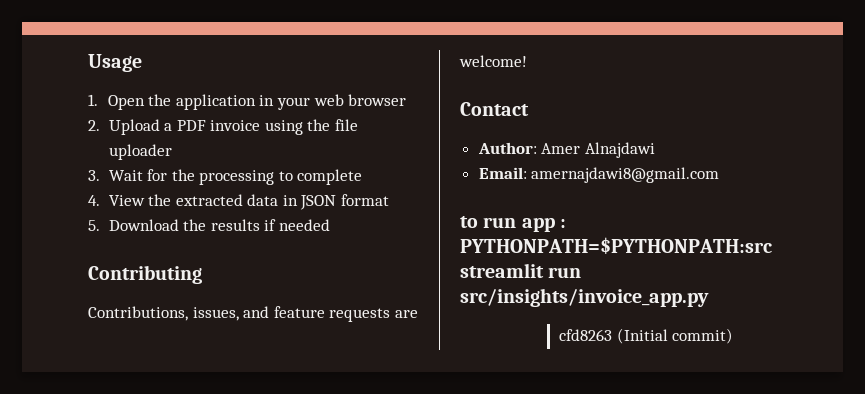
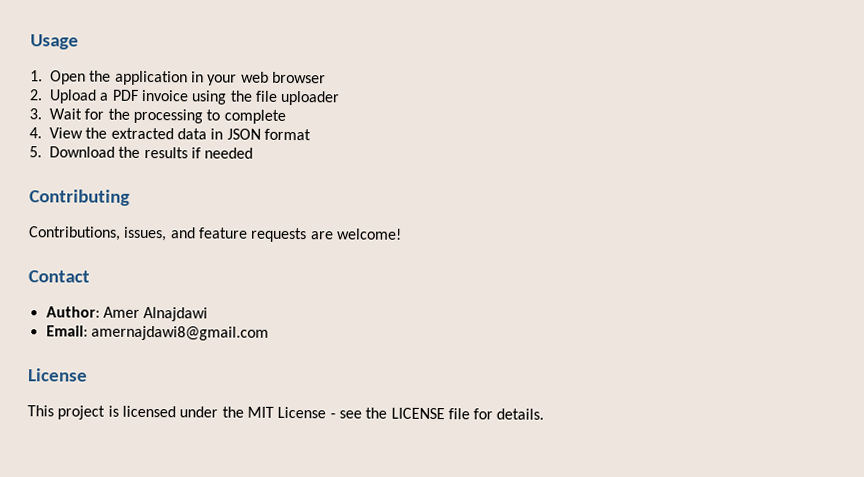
  Email: amernajdawi8@gmail.com
- to run app : PYTHONPATH=$PYTHONPATH:src streamlit run src/insights/invoice_app.py
- cfd8263 (Initial commit)
+ License
+ This project is licensed under the MIT License - see the LICENSE file for details.

